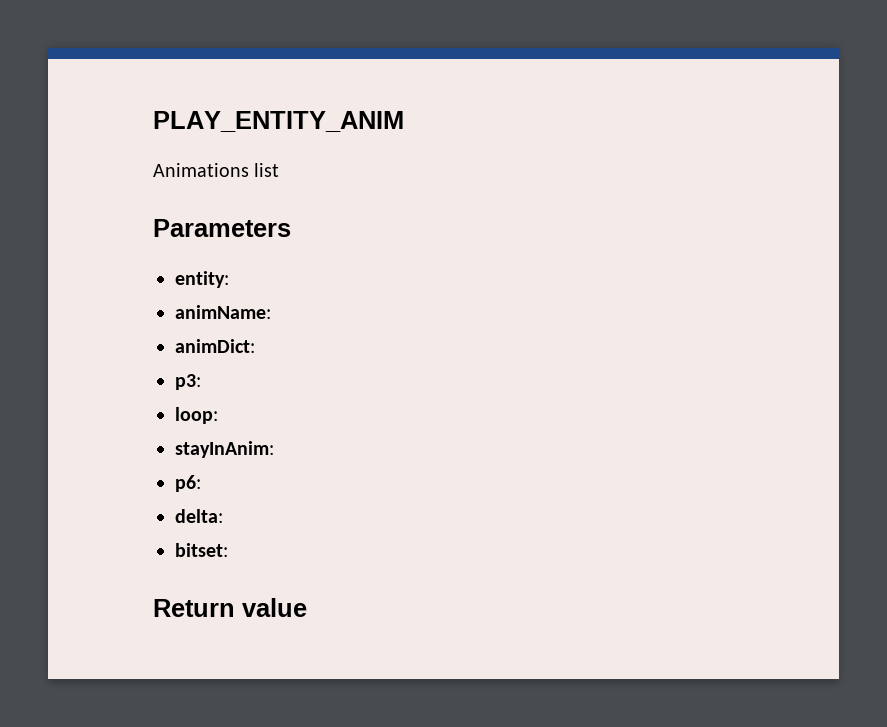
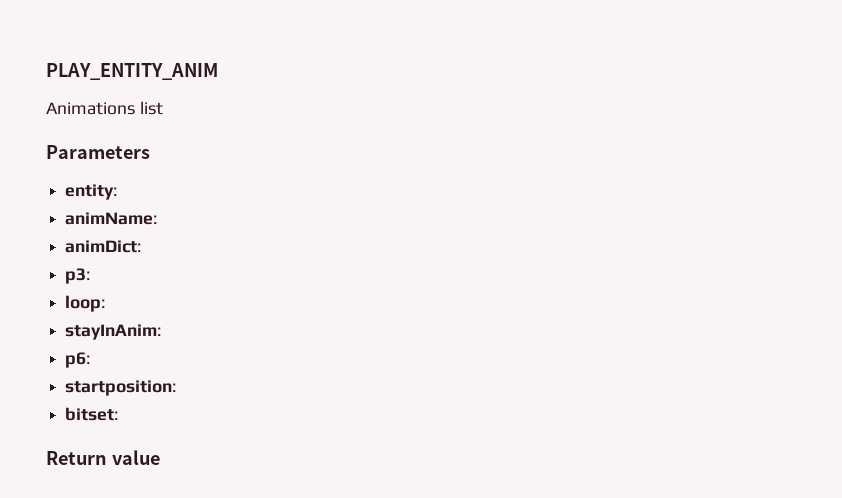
- delta:
+ startposition:

